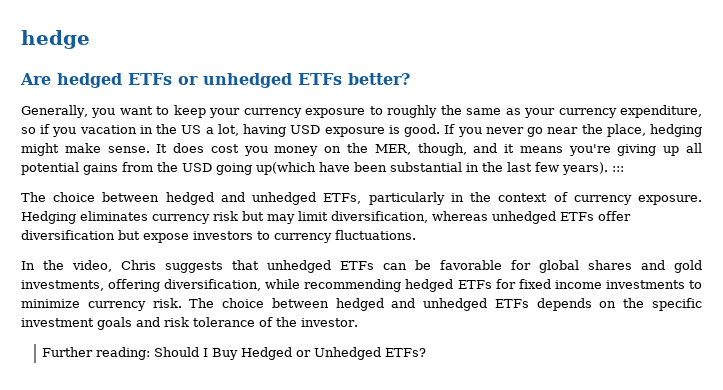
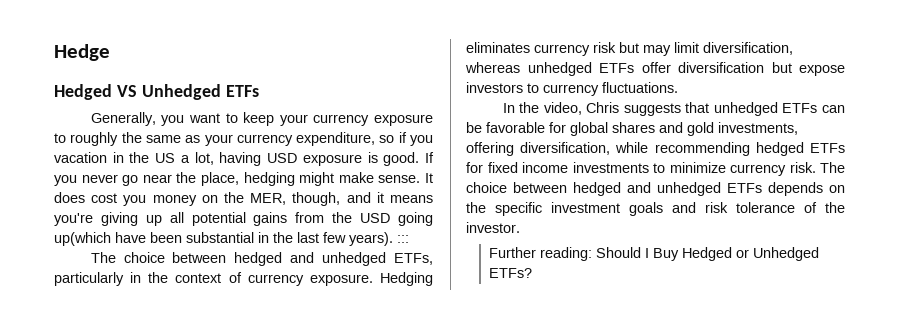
- hedge
- Are hedged ETFs or unhedged ETFs better?
+ Hedge
+ Hedged VS Unhedged ETFs

